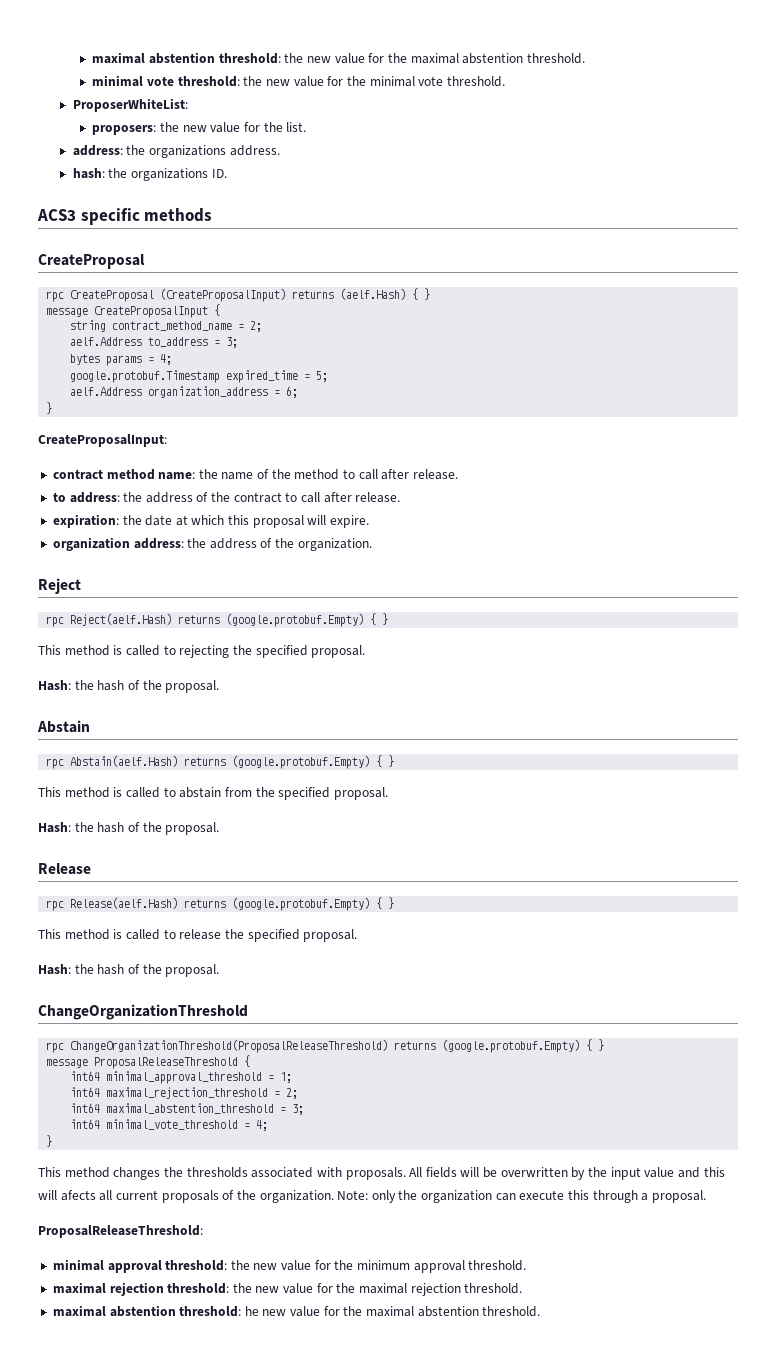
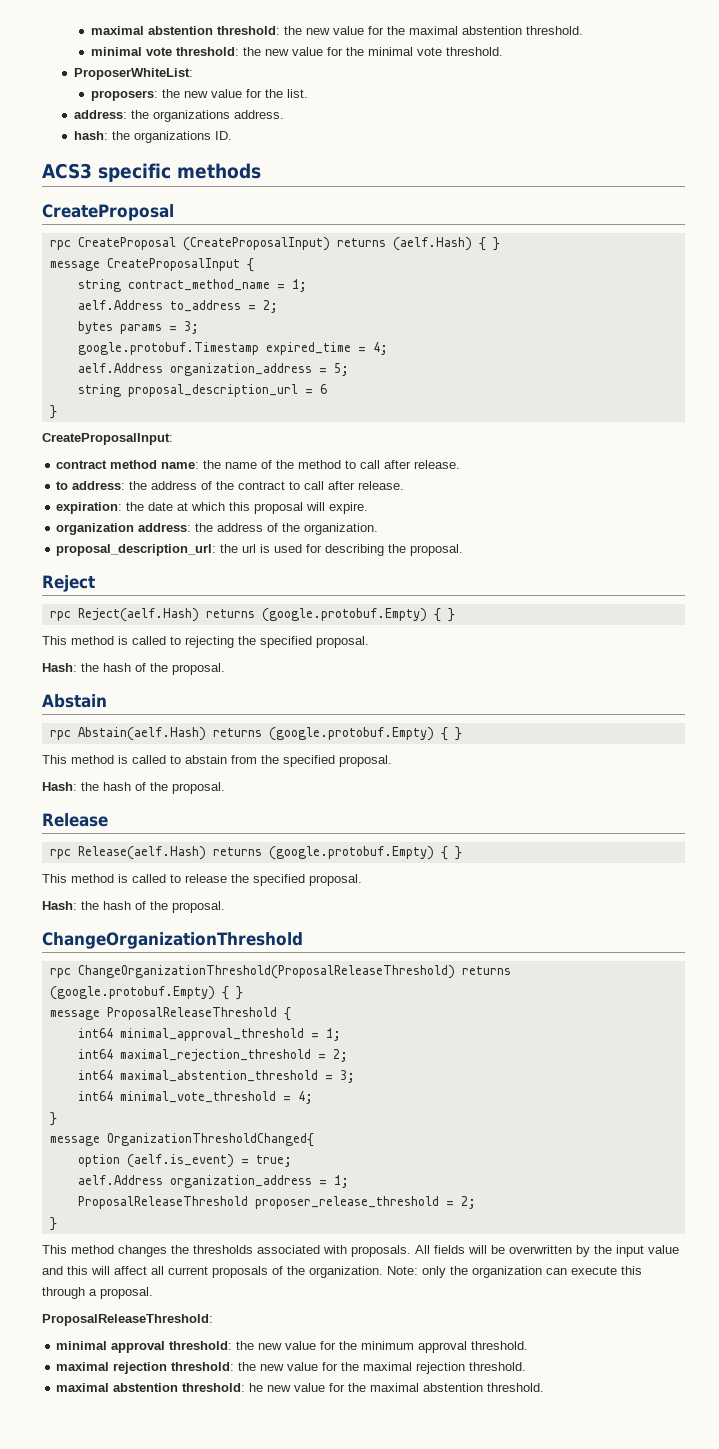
- string contract_method_name = 2;
+ string contract_method_name = 1;
- aelf.Address to_address = 3;
+ aelf.Address to_address = 2;
- bytes params = 4;
+ bytes params = 3;
- google.protobuf.Timestamp expired_time = 5;
- aelf.Address organization_address = 6;
+ google.protobuf.Timestamp expired_time = 4;
+ aelf.Address organization_address = 5;
+ string proposal_description_url = 6
+ proposal_description_url: the url is used for describing the proposal.
+ message OrganizationThresholdChanged{
+ option (aelf.is_event) = true;
+ aelf.Address organization_address = 1;
+ ProposalReleaseThreshold proposer_release_threshold = 2;
+ }
- All fields will be overwritten by the input value and this will afects all current proposals of the organization.
+ All fields will be overwritten by the input value and this will affect all current proposals of the organization.

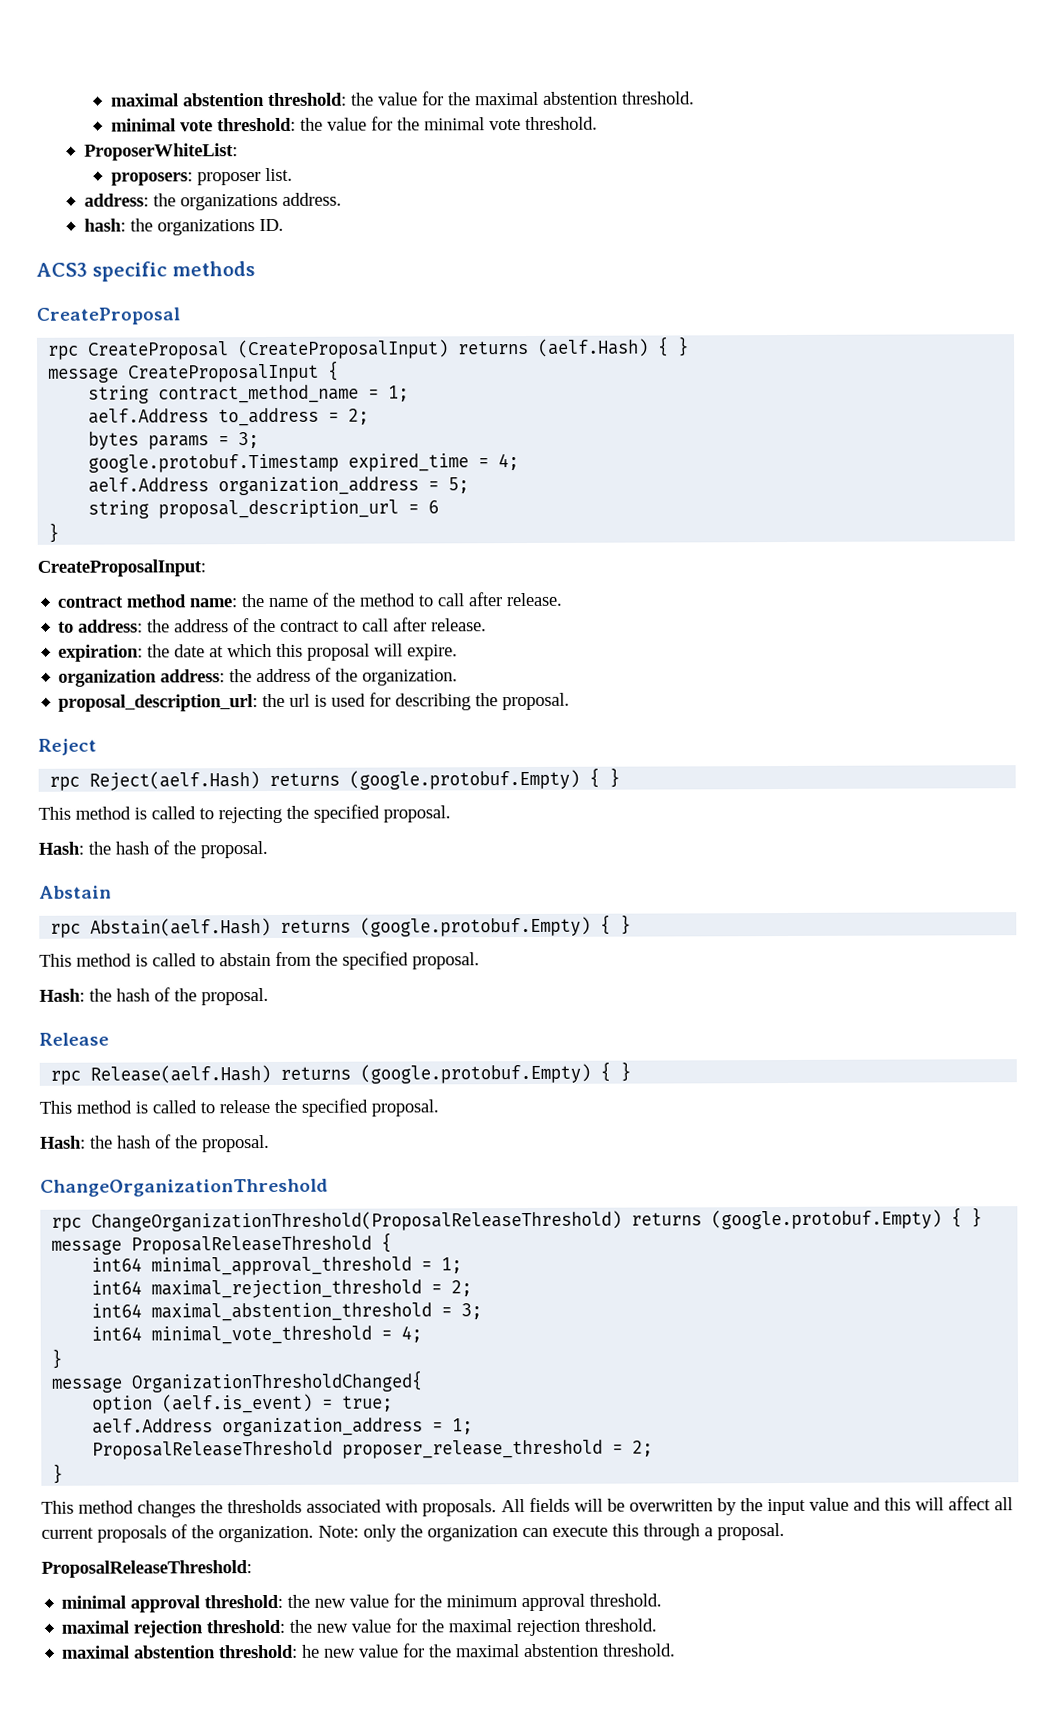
- maximal abstention threshold: the new value for the maximal abstention threshold.
+ maximal abstention threshold: the value for the maximal abstention threshold.
- minimal vote threshold: the new value for the minimal vote threshold.
+ minimal vote threshold: the value for the minimal vote threshold.
- proposers: the new value for the list.
+ proposers: proposer list.

